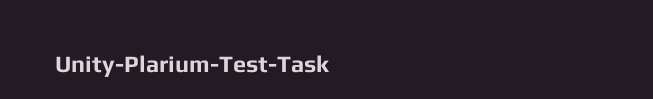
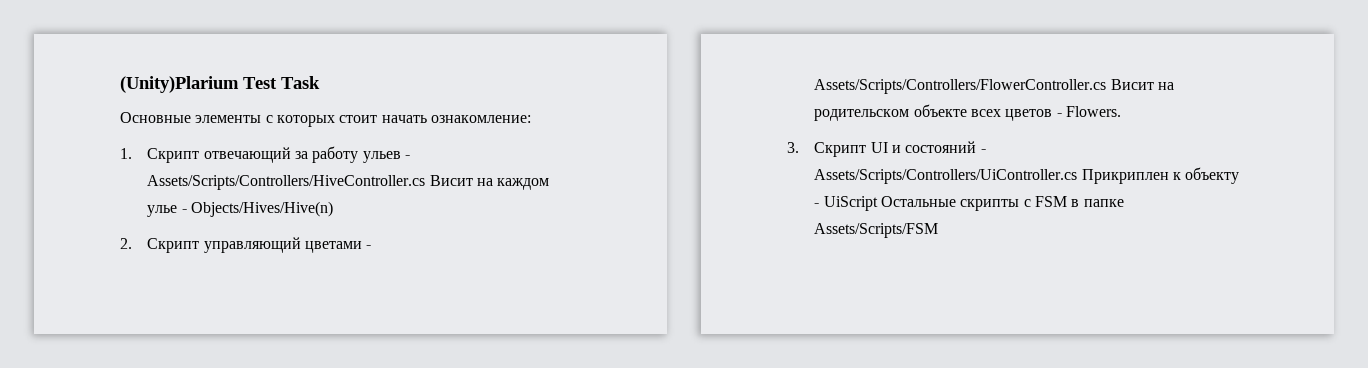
- Unity-Plarium-Test-Task
+ (Unity)Plarium Test Task
+ Основные элементы с которых стоит начать ознакомление:
+ 1. Скрипт отвечающий за работу ульев - Assets/Scripts/Controllers/HiveController.cs Висит на каждом улье - Objects/Hives/Hive(n)
+ 2. Скрипт управляющий цветами - Assets/Scripts/Controllers/FlowerController.cs Висит на родительском объекте всех цветов - Flowers.
+ 3. Скрипт UI и состояний - Assets/Scripts/Controllers/UiController.cs Прикриплен к объекту - UiScript Остальные скрипты с FSM в папке Assets/Scripts/FSM

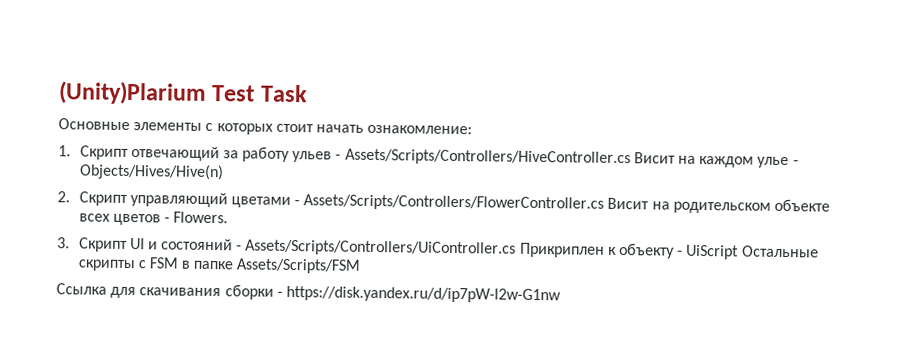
+ Ссылка для скачивания сборки - https://disk.yandex.ru/d/ip7pW-l2w-G1nw

